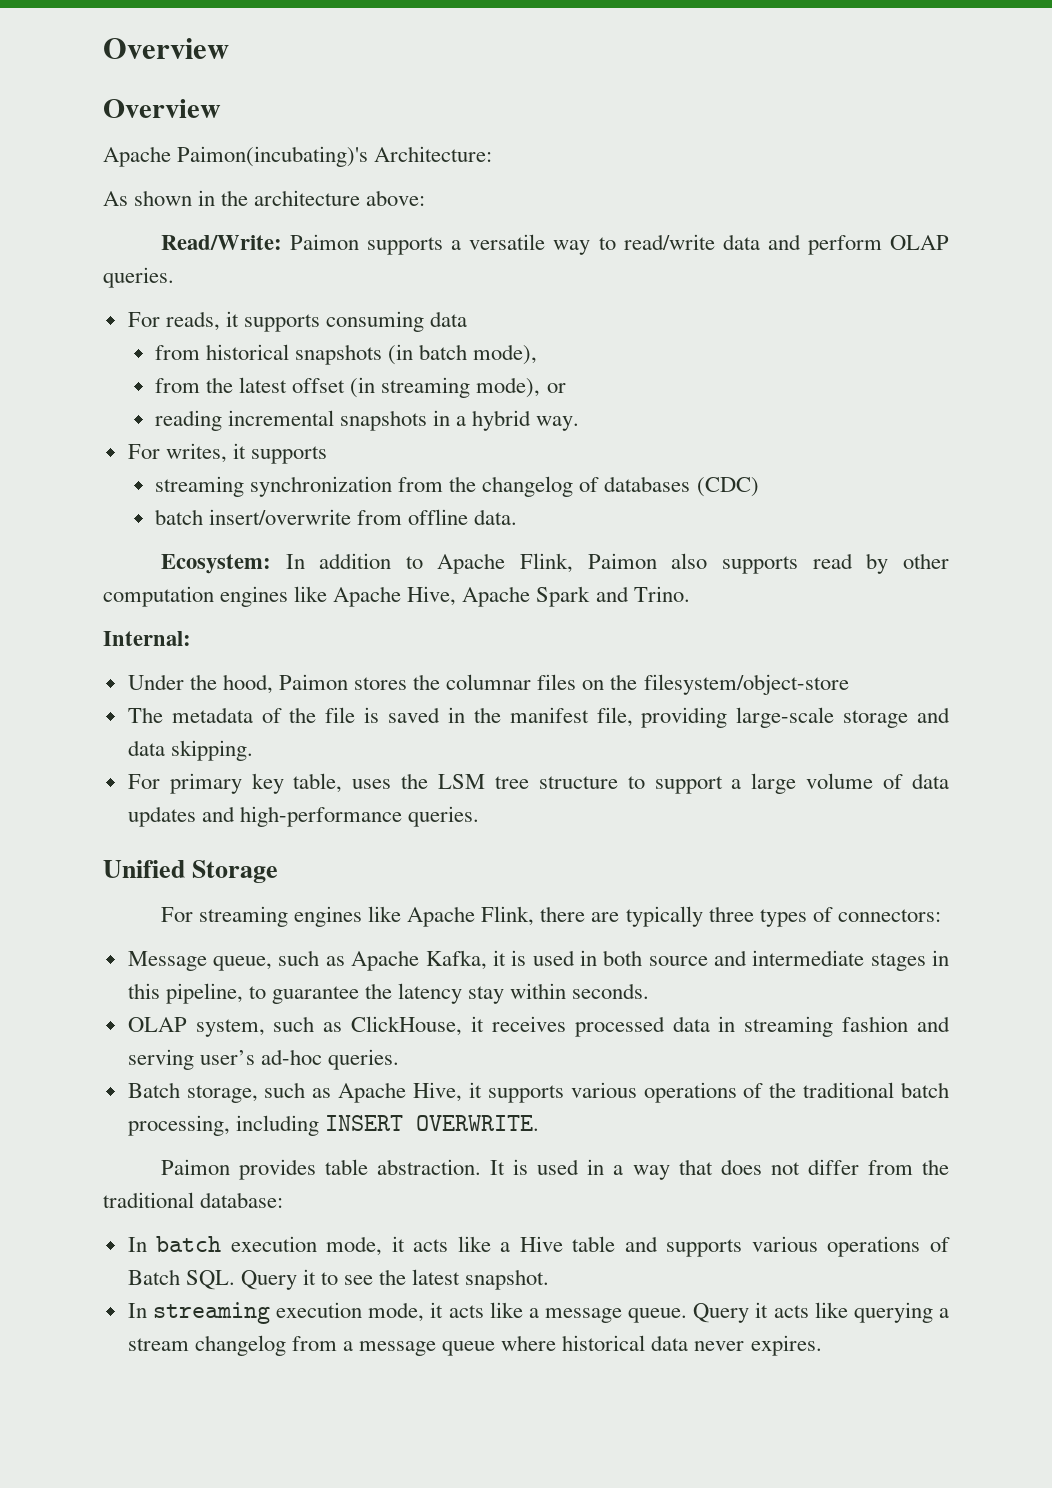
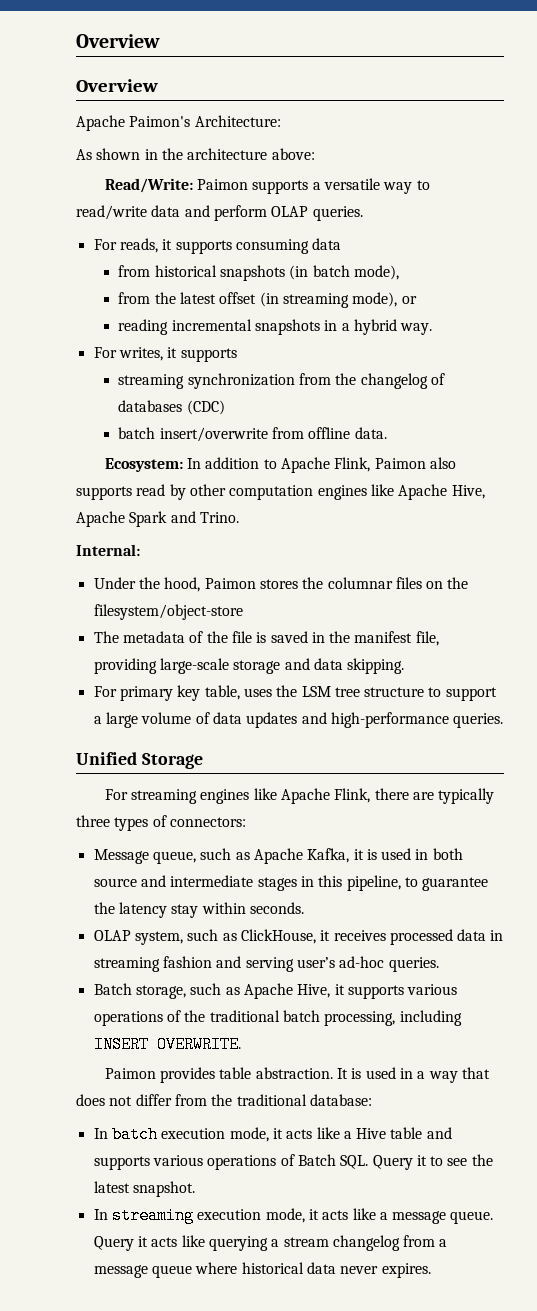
- Apache Paimon(incubating)'s Architecture:
+ Apache Paimon's Architecture:

